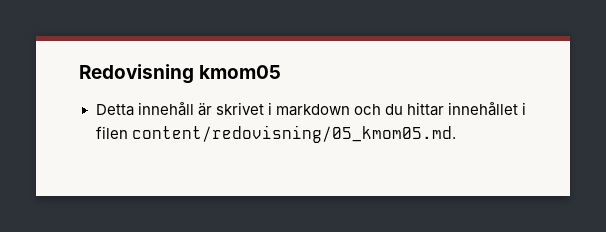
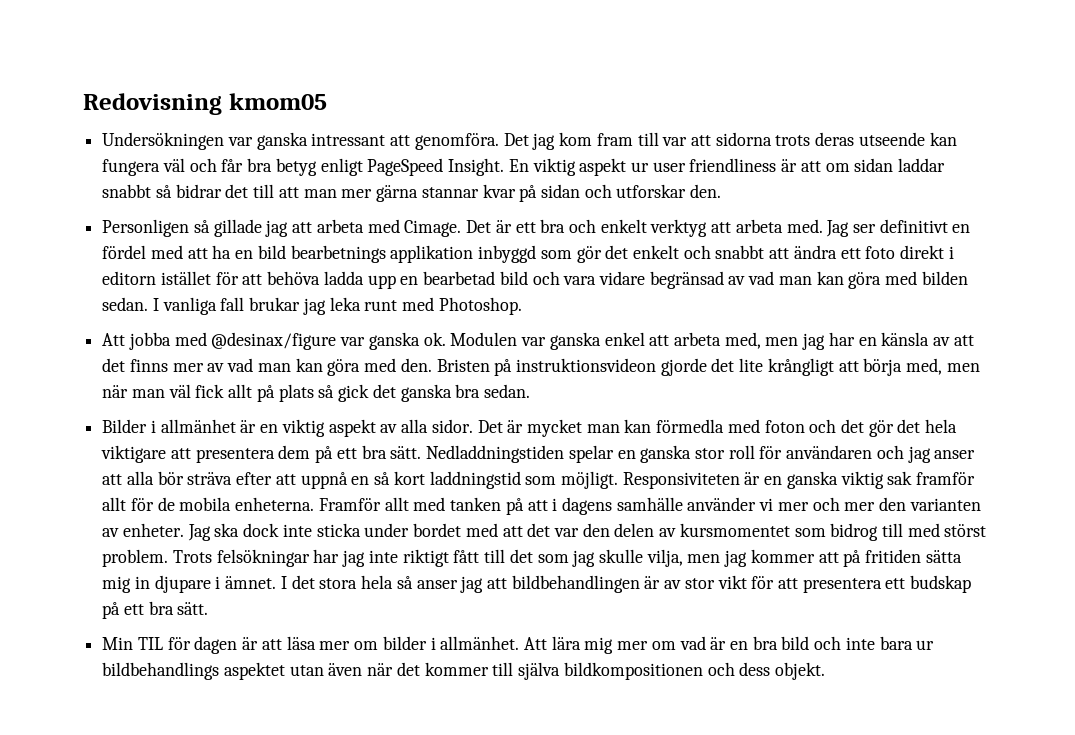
- Detta innehåll är skrivet i markdown och du hittar innehållet i filen content/redovisning/05_kmom05.md.
+ Undersökningen var ganska intressant att genomföra. Det jag kom fram till var att sidorna trots deras utseende kan fungera väl och får bra betyg enligt PageSpeed Insight. En viktig aspekt ur user friendliness är att om sidan laddar snabbt så bidrar det till att man mer gärna stannar kvar på sidan och utforskar den.
+ Personligen så gillade jag att arbeta med Cimage. Det är ett bra och enkelt verktyg att arbeta med. Jag ser definitivt en fördel med att ha en bild bearbetnings applikation inbyggd som gör det enkelt och snabbt att ändra ett foto direkt i editorn istället för att behöva ladda upp en bearbetad bild och vara vidare begränsad av vad man kan göra med bilden sedan. I vanliga fall brukar jag leka runt med Photoshop.
+ Att jobba med @desinax/figure var ganska ok. Modulen var ganska enkel att arbeta med, men jag har en känsla av att det finns mer av vad man kan göra med den. Bristen på instruktionsvideon gjorde det lite krångligt att börja med, men när man väl fick allt på plats så gick det ganska bra sedan.
+ Bilder i allmänhet är en viktig aspekt av alla sidor. Det är mycket man kan förmedla med foton och det gör det hela viktigare att presentera dem på ett bra sätt. Nedladdningstiden spelar en ganska stor roll för användaren och jag anser att alla bör sträva efter att uppnå en så kort laddningstid som möjligt. Responsiviteten är en ganska viktig sak framför allt för de mobila enheterna. Framför allt med tanken på att i dagens samhälle använder vi mer och mer den varianten av enheter. Jag ska dock inte sticka under bordet med att det var den delen av kursmomentet som bidrog till med störst problem. Trots felsökningar har jag inte riktigt fått till det som jag skulle vilja, men jag kommer att på fritiden sätta mig in djupare i ämnet. I det stora hela så anser jag att bildbehandlingen är av stor vikt för att presentera ett budskap på ett bra sätt.
+ Min TIL för dagen är att läsa mer om bilder i allmänhet. Att lära mig mer om vad är en bra bild och inte bara ur bildbehandlings aspektet utan även när det kommer till själva bildkompositionen och dess objekt.

